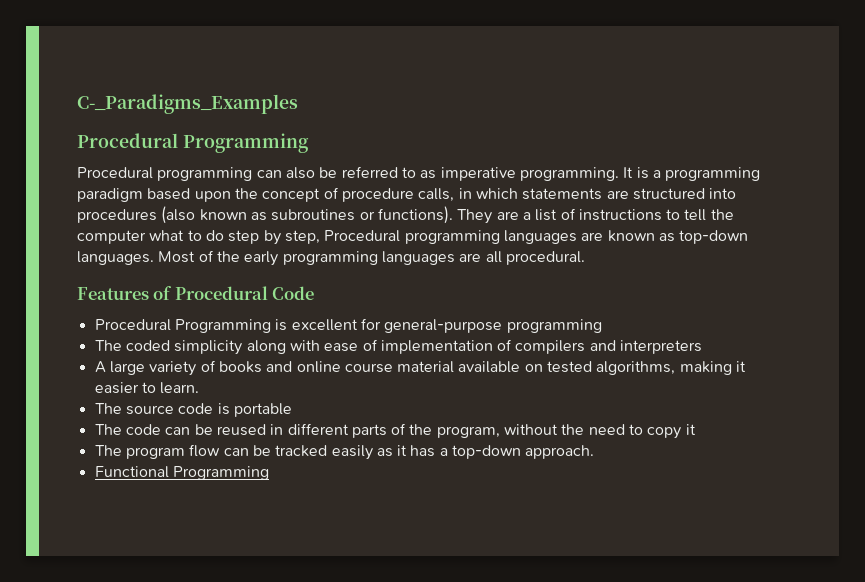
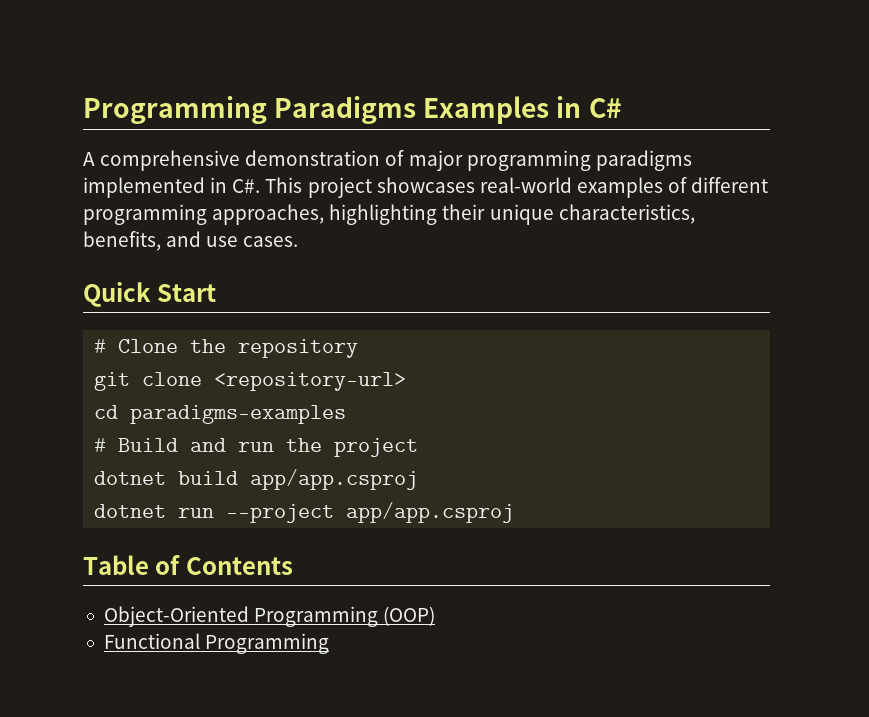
- C-_Paradigms_Examples
- Procedural Programming
- Procedural programming can also be referred to as imperative programming. It is a programming paradigm based upon the concept of procedure calls, in which statements are structured into procedures (also known as subroutines or functions). They are a list of instructions to tell the computer what to do step by step, Procedural programming languages are known as top-down languages. Most of the early programming languages are all procedural.
- Features of Procedural Code
- Procedural Programming is excellent for general-purpose programming
- The coded simplicity along with ease of implementation of compilers and interpreters
- A large variety of books and online course material available on tested algorithms, making it easier to learn.
- The source code is portable
- The code can be reused in different parts of the program, without the need to copy it
- The program flow can be tracked easily as it has a top-down approach.
+ Programming Paradigms Examples in C#
+ A comprehensive demonstration of major programming paradigms implemented in C#. This project showcases real-world examples of different programming approaches, highlighting their unique characteristics, benefits, and use cases.
+ Quick Start
+ # Clone the repository
+ git clone <repository-url>
+ cd paradigms-examples
+ # Build and run the project
+ dotnet build app/app.csproj
+ dotnet run --project app/app.csproj
+ Table of Contents
+ Object-Oriented Programming (OOP)

